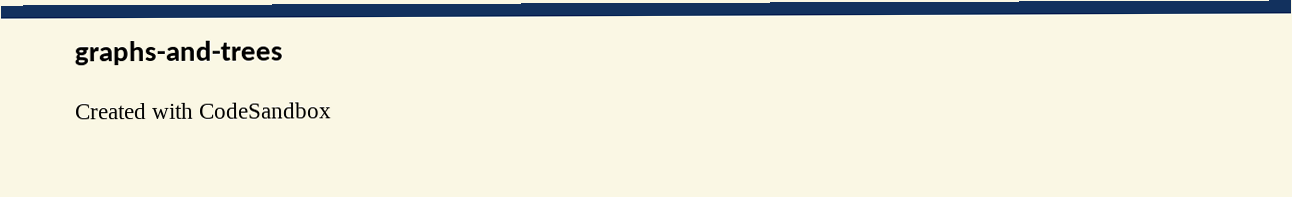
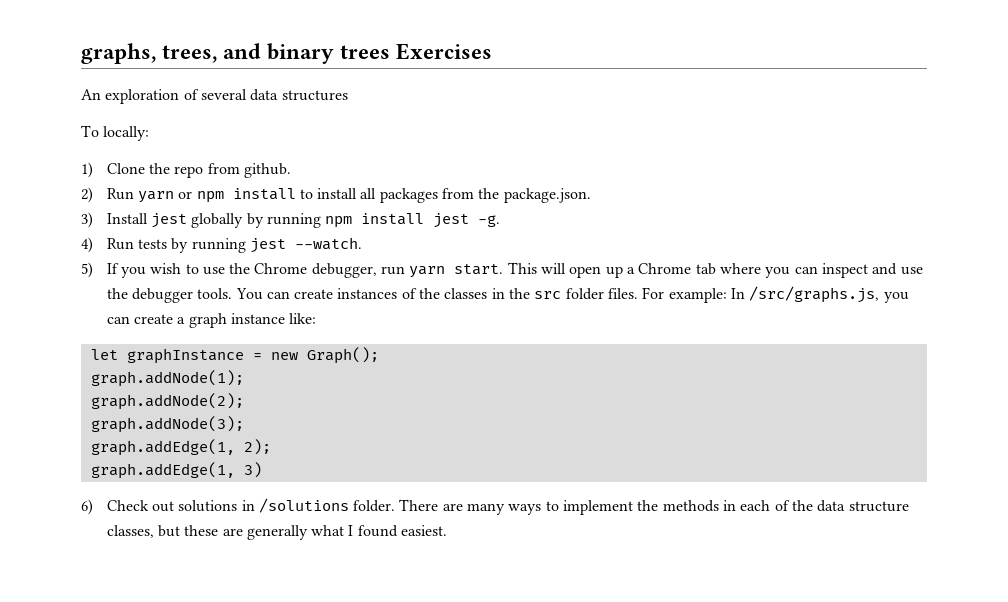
- graphs-and-trees
- Created with CodeSandbox
+ graphs, trees, and binary trees Exercises
+ An exploration of several data structures
+ To locally:
+ 1) Clone the repo from github.
+ 2) Run yarn or npm install to install all packages from the package.json.
+ 3) Install jest globally by running npm install jest -g.
+ 4) Run tests by running jest --watch.
+ 5) If you wish to use the Chrome debugger, run yarn start. This will open up a Chrome tab where you can inspect and use the debugger tools. You can create instances of the classes in the src folder files. For example: In /src/graphs.js, you can create a graph instance like:
+ let graphInstance = new Graph();
+ graph.addNode(1);
+ graph.addNode(2);
+ graph.addNode(3);
+ graph.addEdge(1, 2);
+ graph.addEdge(1, 3)
+ 6) Check out solutions in /solutions folder. There are many ways to implement the methods in each of the data structure classes, but these are generally what I found easiest.

